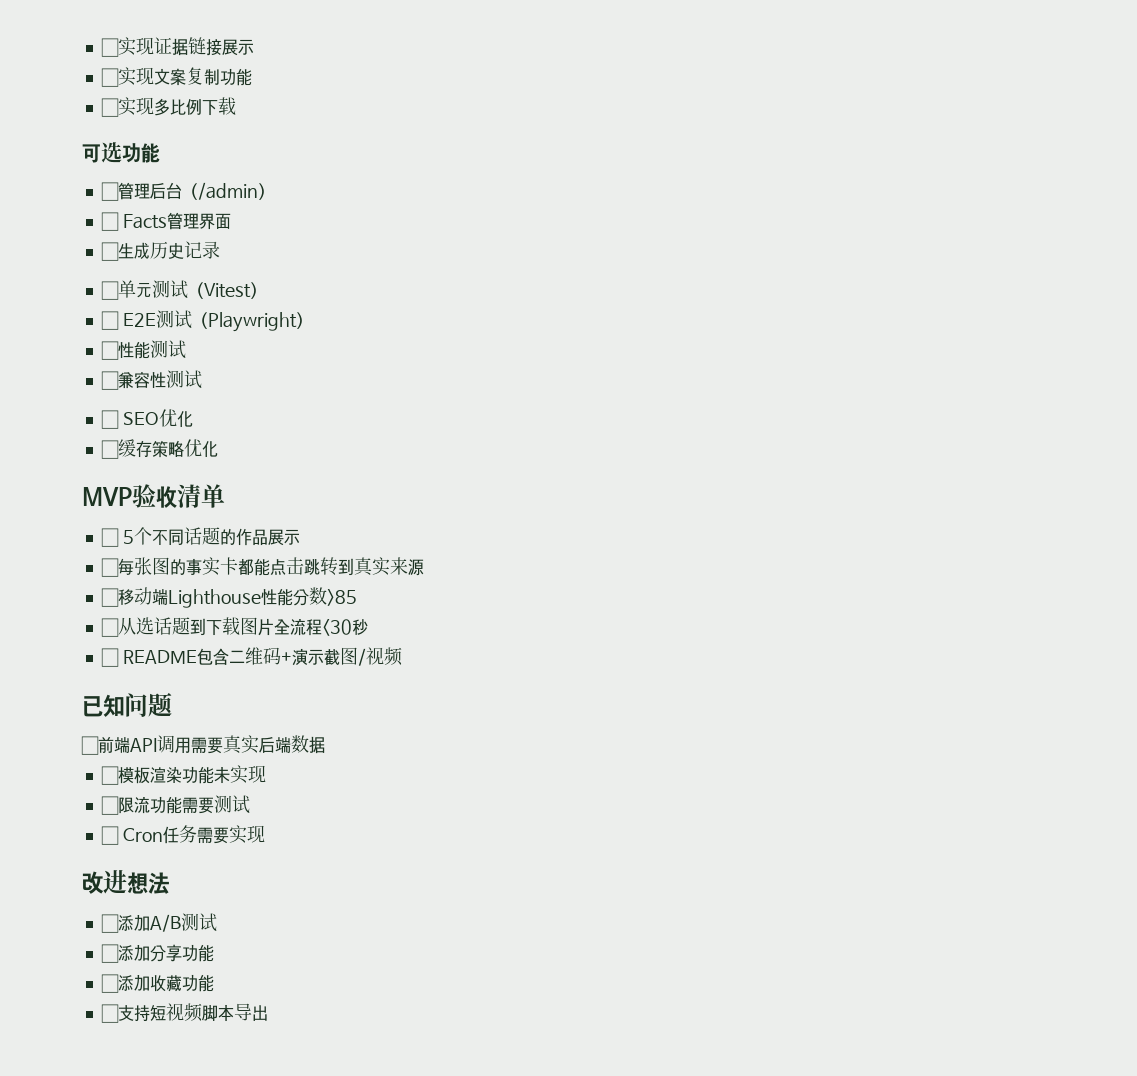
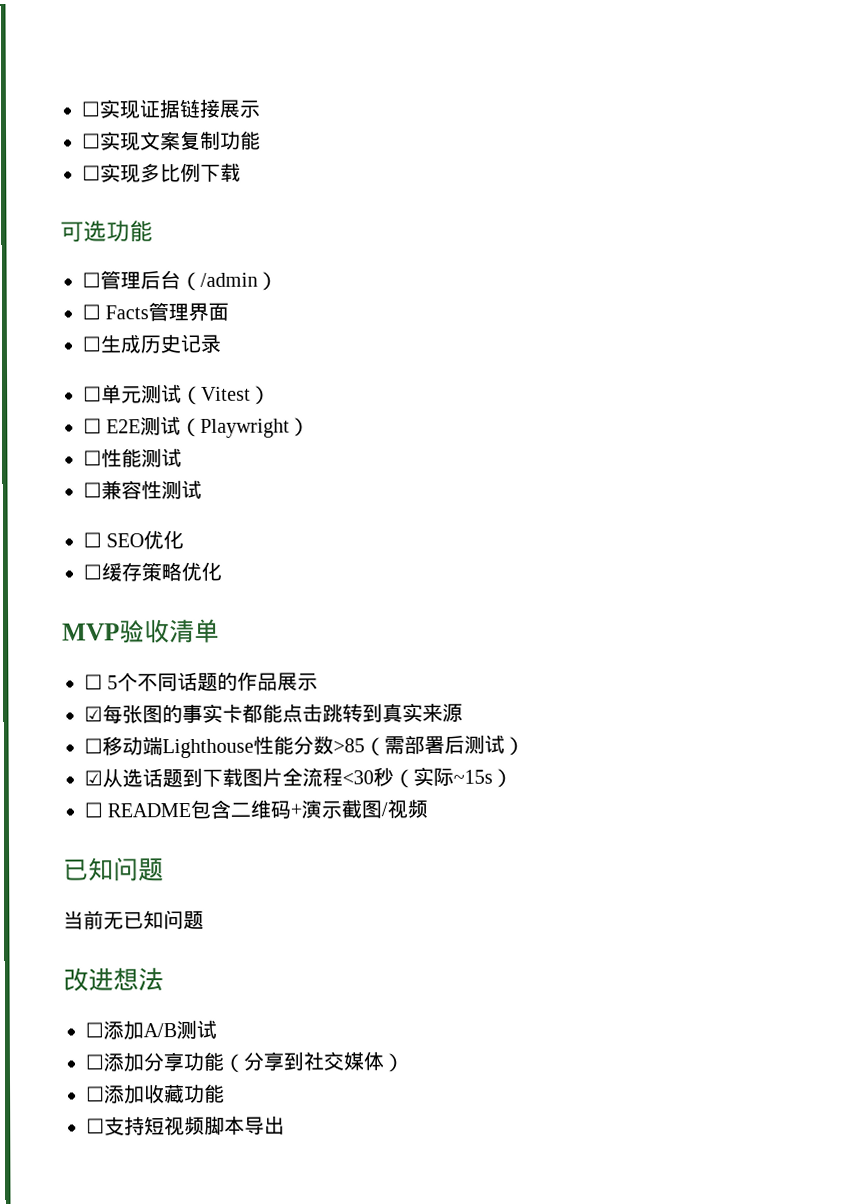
- ☐每张图的事实卡都能点击跳转到真实来源
+ ☑每张图的事实卡都能点击跳转到真实来源
- ☐移动端Lighthouse性能分数>85
- ☐从选话题到下载图片全流程<30秒
+ ☐移动端Lighthouse性能分数>85（需部署后测试）
+ ☑从选话题到下载图片全流程<30秒（实际~15s）
- ☐前端API调用需要真实后端数据
- ☐模板渲染功能未实现
- ☐限流功能需要测试
- ☐ Cron任务需要实现
+ 当前无已知问题
- ☐添加分享功能
+ ☐添加分享功能（分享到社交媒体）

